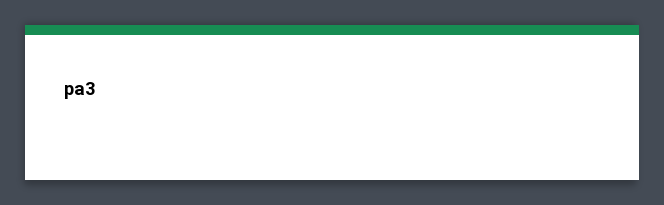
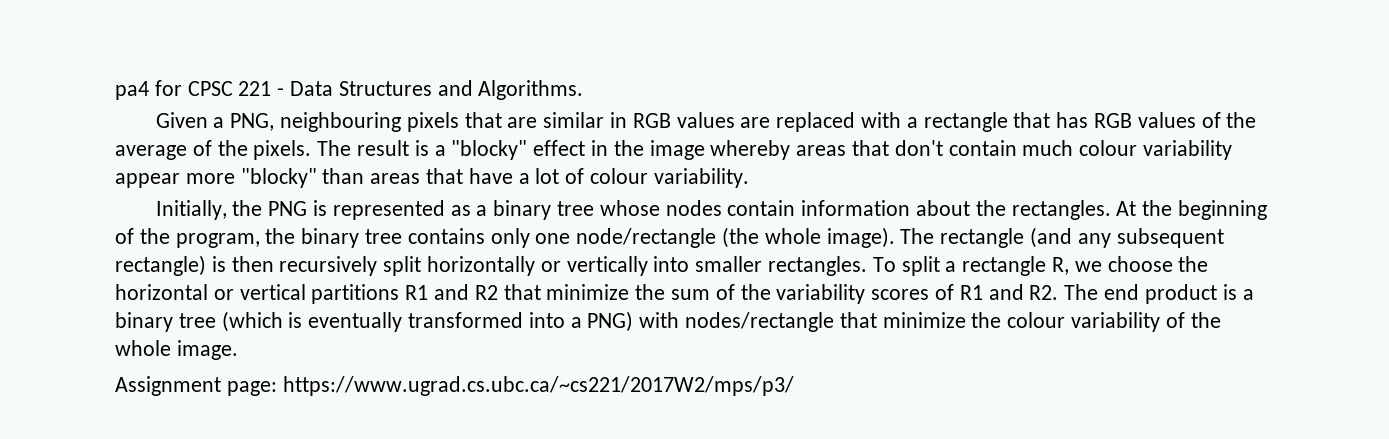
- pa3
+ pa4 for CPSC 221 - Data Structures and Algorithms.
+ Given a PNG, neighbouring pixels that are similar in RGB values are replaced with a rectangle that has RGB values of the average of the pixels. The result is a "blocky" effect in the image whereby areas that don't contain much colour variability appear more "blocky" than areas that have a lot of colour variability.
+ Initially, the PNG is represented as a binary tree whose nodes contain information about the rectangles. At the beginning of the program, the binary tree contains only one node/rectangle (the whole image). The rectangle (and any subsequent rectangle) is then recursively split horizontally or vertically into smaller rectangles. To split a rectangle R, we choose the horizontal or vertical partitions R1 and R2 that minimize the sum of the variability scores of R1 and R2. The end product is a binary tree (which is eventually transformed into a PNG) with nodes/rectangle that minimize the colour variability of the whole image.
+ Assignment page: https://www.ugrad.cs.ubc.ca/~cs221/2017W2/mps/p3/

